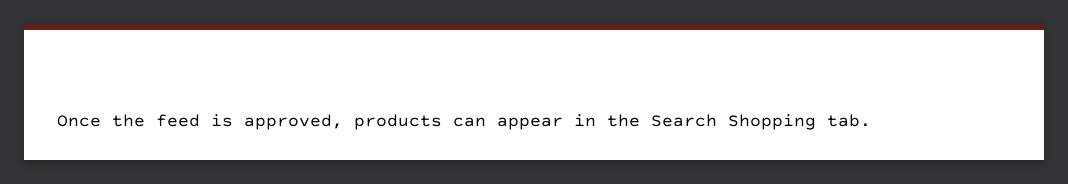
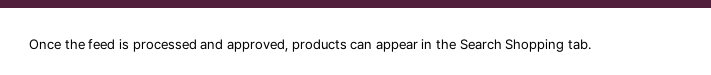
- Once the feed is approved, products can appear in the Search Shopping tab.
+ Once the feed is processed and approved, products can appear in the Search Shopping tab.

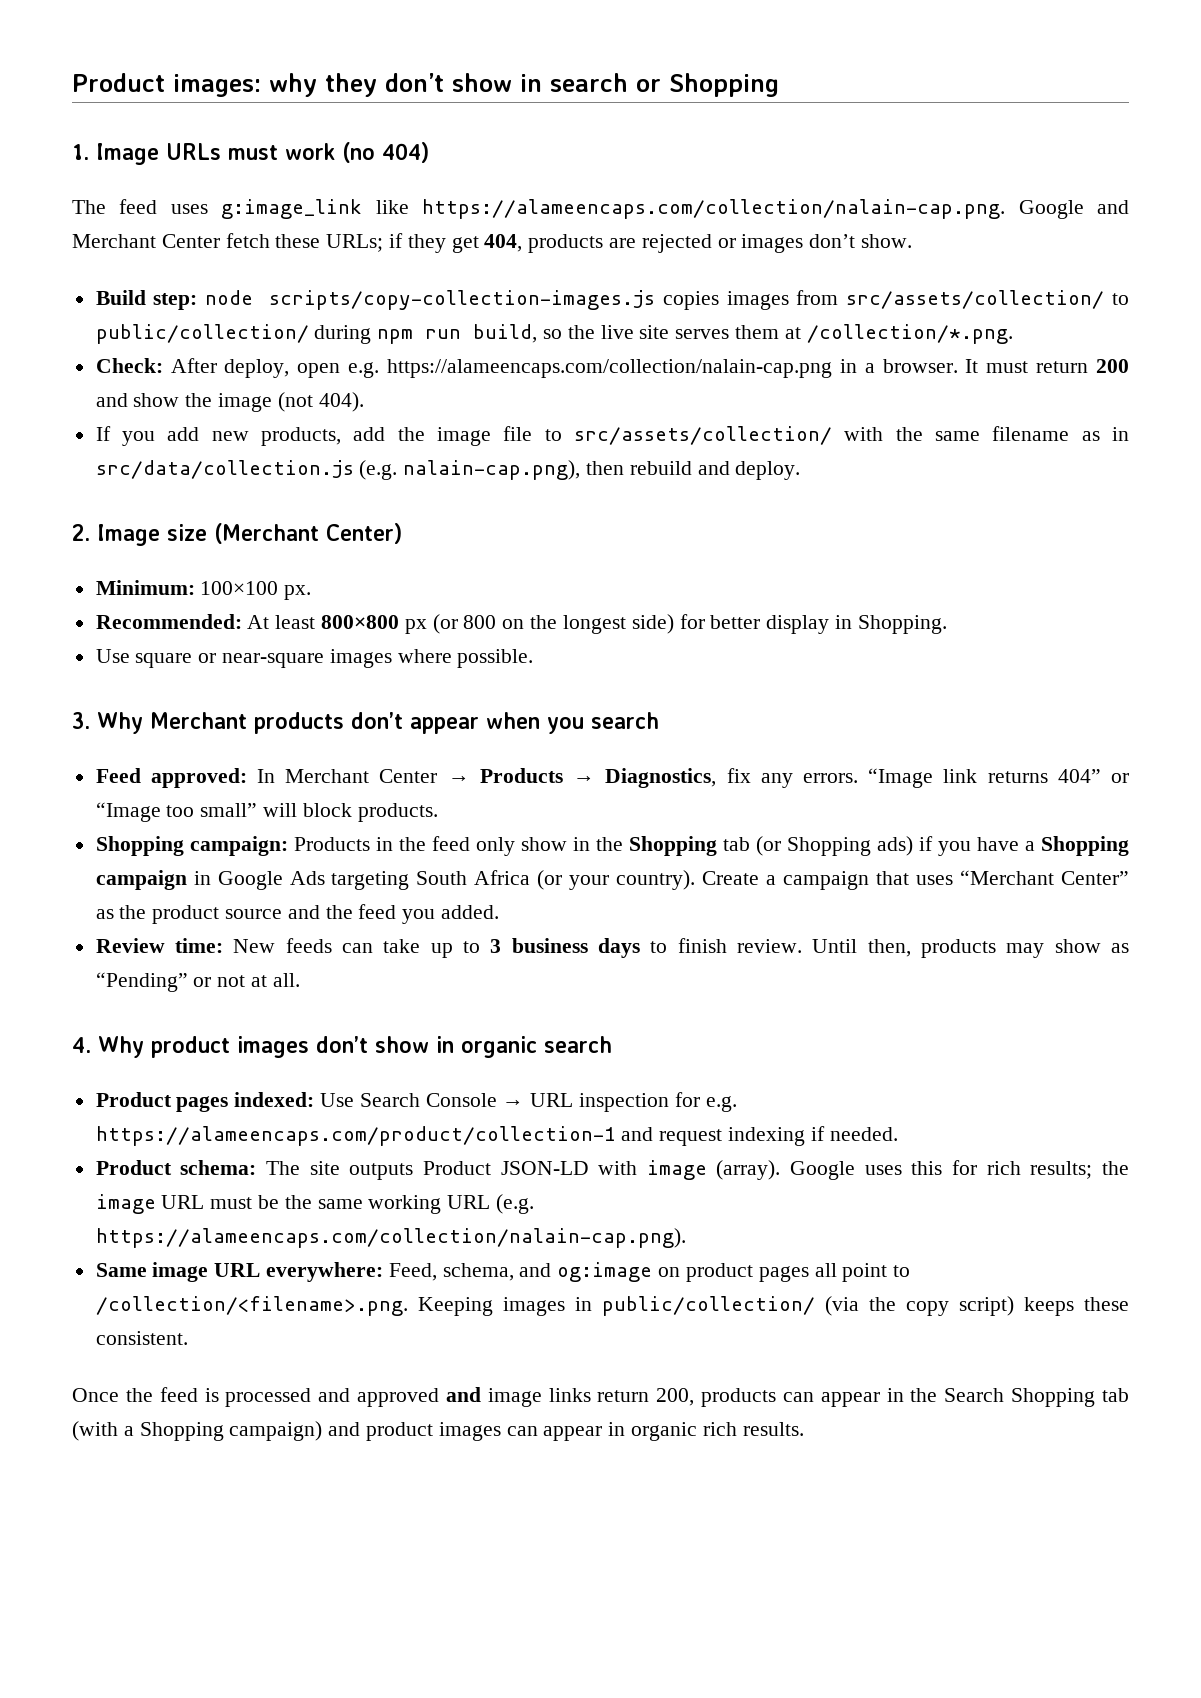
+ Product images: why they don’t show in search or Shopping
+ 1. Image URLs must work (no 404)
+ The feed uses g:image_link like https://alameencaps.com/collection/nalain-cap.png. Google and Merchant Center fetch these URLs; if they get 404, products are rejected or images don’t show.
+ Build step: node scripts/copy-collection-images.js copies images from src/assets/collection/ to public/collection/ during npm run build, so the live site serves them at /collection/*.png.
+ Check: After deploy, open e.g. https://alameencaps.com/collection/nalain-cap.png in a browser. It must return 200 and show the image (not 404).
+ If you add new products, add the image file to src/assets/collection/ with the same filename as in src/data/collection.js (e.g. nalain-cap.png), then rebuild and deploy.
+ 2. Image size (Merchant Center)
+ Minimum: 100×100 px.
+ Recommended: At least 800×800 px (or 800 on the longest side) for better display in Shopping.
+ Use square or near-square images where possible.
+ 3. Why Merchant products don’t appear when you search
+ Feed approved: In Merchant Center → Products → Diagnostics, fix any errors. “Image link returns 404” or “Image too small” will block products.
+ Shopping campaign: Products in the feed only show in the Shopping tab (or Shopping ads) if you have a Shopping campaign in Google Ads targeting South Africa (or your country). Create a campaign that uses “Merchant Center” as the product source and the feed you added.
+ Review time: New feeds can take up to 3 business days to finish review. Until then, products may show as “Pending” or not at all.
+ 4. Why product images don’t show in organic search
+ Product pages indexed: Use Search Console → URL inspection for e.g. https://alameencaps.com/product/collection-1 and request indexing if needed.
+ Product schema: The site outputs Product JSON-LD with image (array). Google uses this for rich results; the image URL must be the same working URL (e.g. https://alameencaps.com/collection/nalain-cap.png).
+ Same image URL everywhere: Feed, schema, and og:image on product pages all point to /collection/<filename>.png. Keeping images in public/collection/ (via the copy script) keeps these consistent.
- Once the feed is processed and approved, products can appear in the Search Shopping tab.
+ Once the feed is processed and approved and image links return 200, products can appear in the Search Shopping tab (with a Shopping campaign) and product images can appear in organic rich results.

